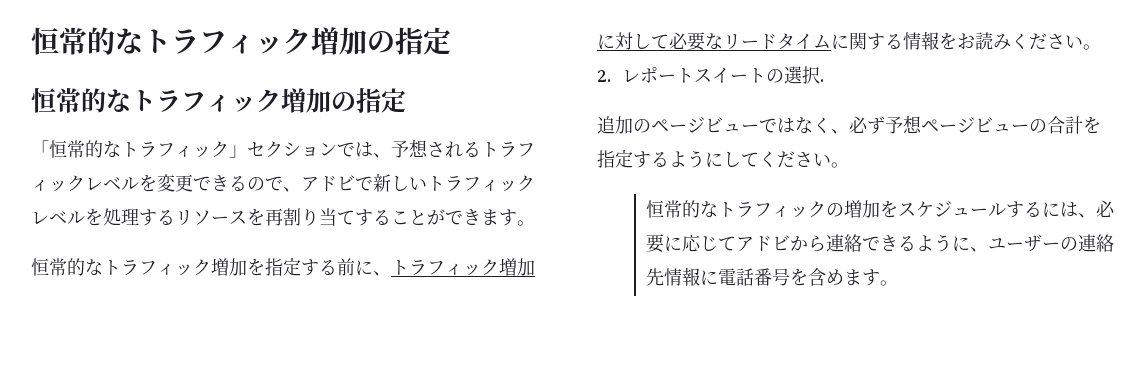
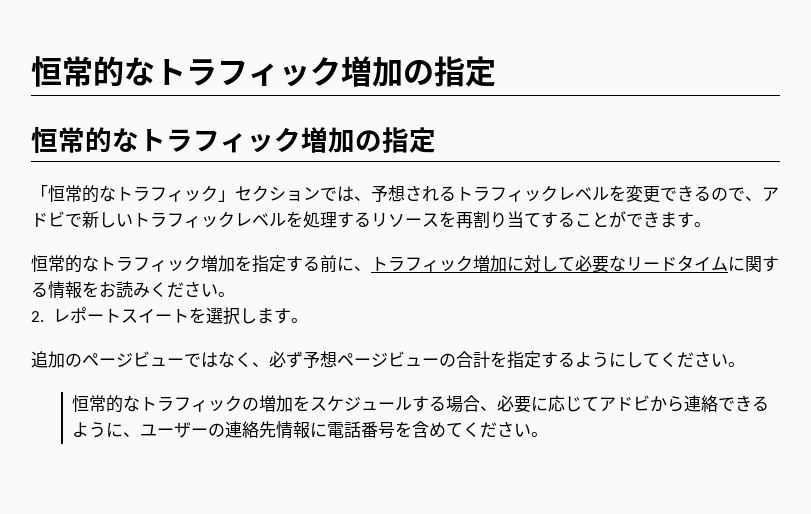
- 2.レポートスイートの選択.
+ 2.レポートスイートを選択します。
- 恒常的なトラフィックの増加をスケジュールするには、必要に応じてアドビから連絡できるように、ユーザーの連絡先情報に電話番号を含めます。
+ 恒常的なトラフィックの増加をスケジュールする場合、必要に応じてアドビから連絡できるように、ユーザーの連絡先情報に電話番号を含めてください。

